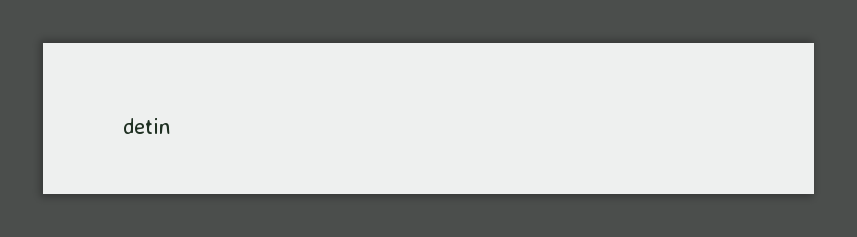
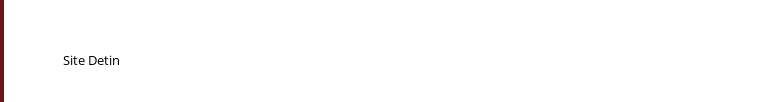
- detin
+ Site Detin

